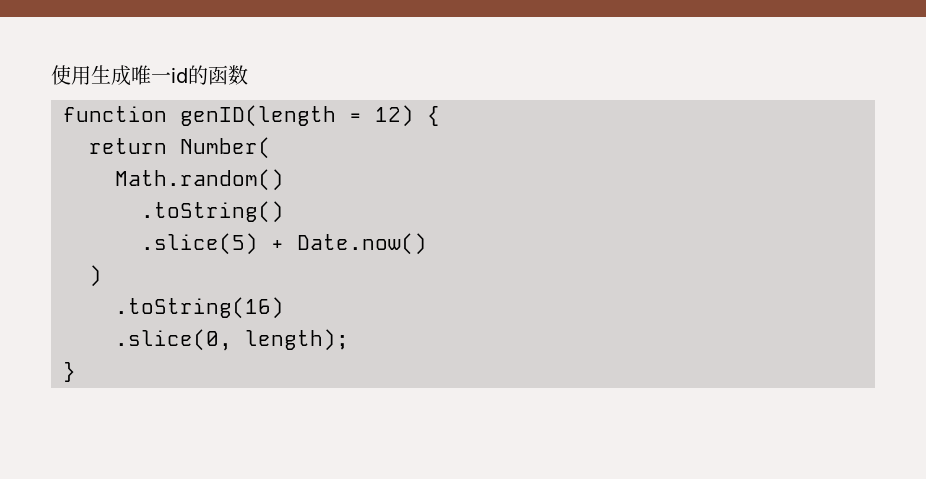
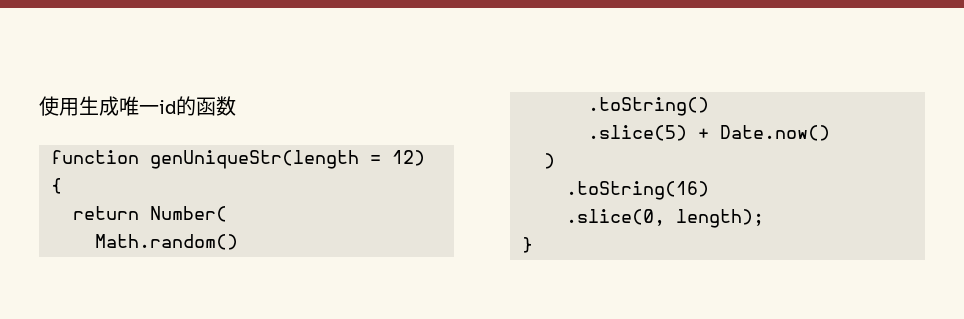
- function genID(length = 12) {
+ function genUniqueStr(length = 12) {

